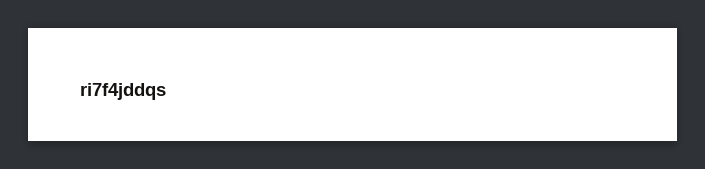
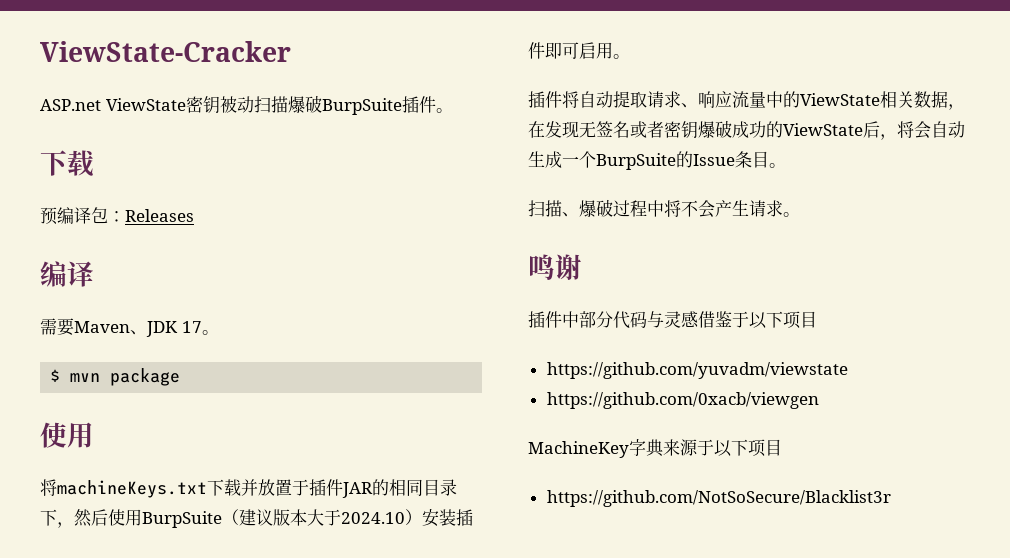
- ri7f4jddqs
+ ViewState-Cracker
+ ASP.net ViewState密钥被动扫描爆破BurpSuite插件。
+ 下载
+ 预编译包：Releases
+ 编译
+ 需要Maven、JDK 17。
+ $ mvn package
+ 使用
+ 将machineKeys.txt下载并放置于插件JAR的相同目录下，然后使用BurpSuite（建议版本大于2024.10）安装插件即可启用。
+ 插件将自动提取请求、响应流量中的ViewState相关数据，在发现无签名或者密钥爆破成功的ViewState后，将会自动生成一个BurpSuite的Issue条目。
+ 扫描、爆破过程中将不会产生请求。
+ 鸣谢
+ 插件中部分代码与灵感借鉴于以下项目
+ https://github.com/yuvadm/viewstate
+ https://github.com/0xacb/viewgen
+ MachineKey字典来源于以下项目
+ https://github.com/NotSoSecure/Blacklist3r

